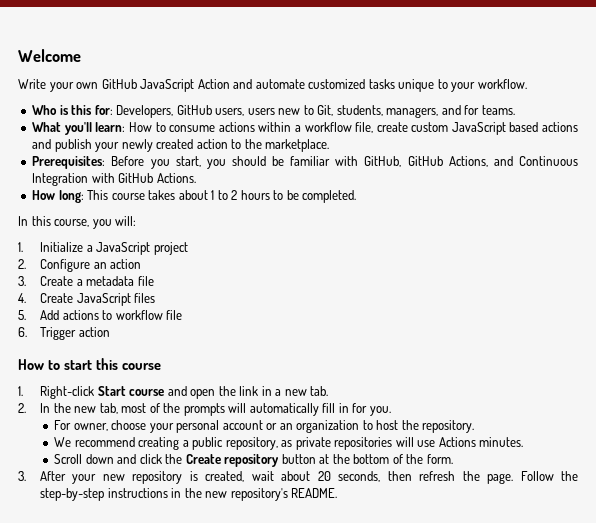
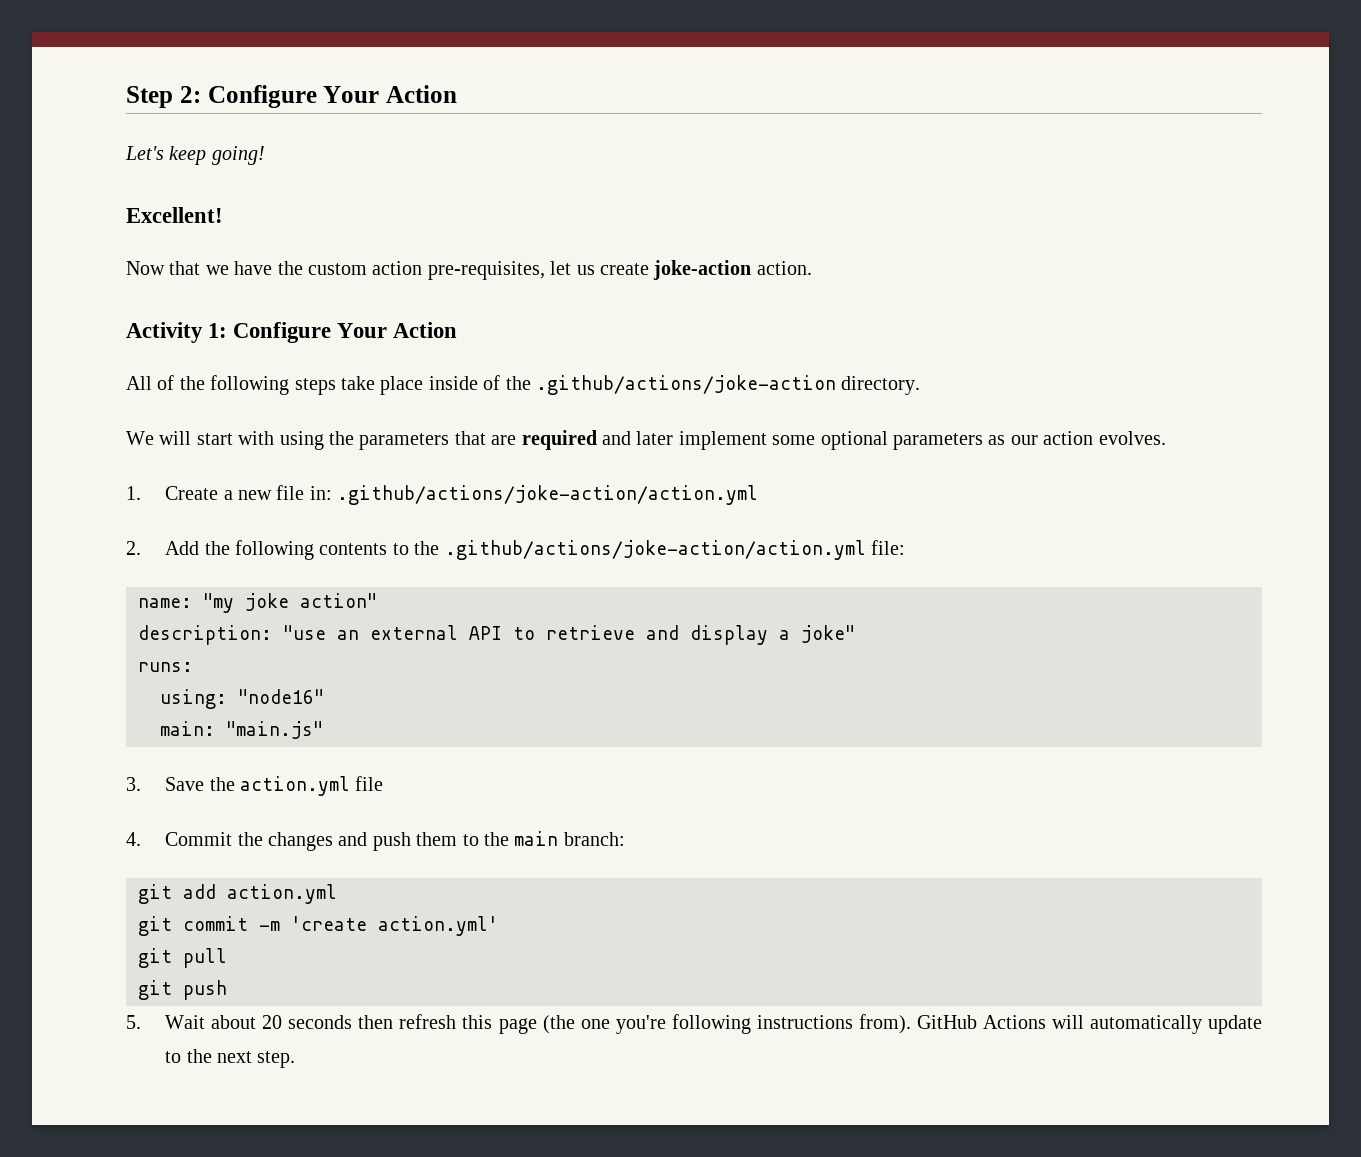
- Welcome
- Write your own GitHub JavaScript Action and automate customized tasks unique to your workflow.
- Who is this for: Developers, GitHub users, users new to Git, students, managers, and for teams.
- What you'll learn: How to consume actions within a workflow file, create custom JavaScript based actions and publish your newly created action to the marketplace.
- Prerequisites: Before you start, you should be familiar with GitHub, GitHub Actions, and Continuous Integration with GitHub Actions.
- How long: This course takes about 1 to 2 hours to be completed.
- In this course, you will:
- 1. Initialize a JavaScript project
- 2. Configure an action
- 3. Create a metadata file
- 4. Create JavaScript files
- 5. Add actions to workflow file
- 6. Trigger action
- How to start this course
- 1. Right-click Start course and open the link in a new tab.
- 2. In the new tab, most of the prompts will automatically fill in for you.
- For owner, choose your personal account or an organization to host the repository.
- We recommend creating a public repository, as private repositories will use Actions minutes.
- Scroll down and click the Create repository button at the bottom of the form.
- 3. After your new repository is created, wait about 20 seconds, then refresh the page. Follow the step-by-step instructions in the new repository's README.
+ Step 2: Configure Your Action
+ Let's keep going!
+ Excellent!
+ Now that we have the custom action pre-requisites, let us create joke-action action.
+ Activity 1: Configure Your Action
+ All of the following steps take place inside of the .github/actions/joke-action directory.
+ We will start with using the parameters that are required and later implement some optional parameters as our action evolves.
+ 1. Create a new file in: .github/actions/joke-action/action.yml
+ 2. Add the following contents to the .github/actions/joke-action/action.yml file:
+ name: "my joke action"
+ description: "use an external API to retrieve and display a joke"
+ runs:
+ using: "node16"
+ main: "main.js"
+ 3. Save the action.yml file
+ 4. Commit the changes and push them to the main branch:
+ git add action.yml
+ git commit -m 'create action.yml'
+ git pull
+ git push
+ 5. Wait about 20 seconds then refresh this page (the one you're following instructions from). GitHub Actions will automatically update to the next step.

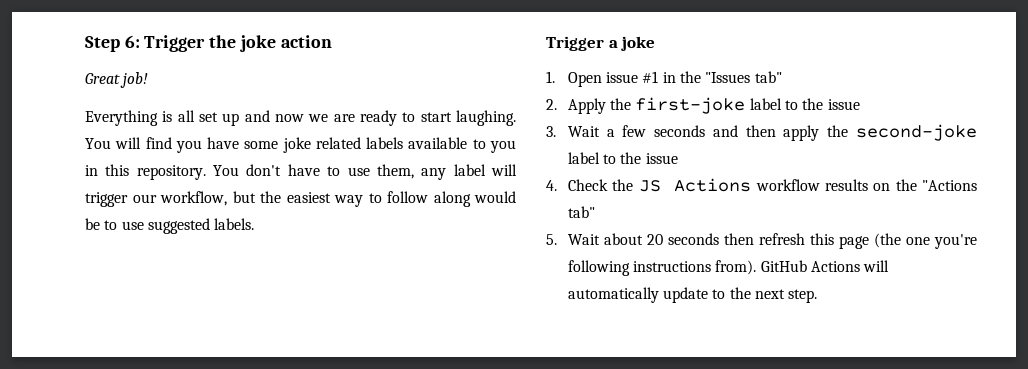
- Step 2: Configure Your Action
- Let's keep going!
- Excellent!
- Now that we have the custom action pre-requisites, let us create joke-action action.
- Activity 1: Configure Your Action
- All of the following steps take place inside of the .github/actions/joke-action directory.
- We will start with using the parameters that are required and later implement some optional parameters as our action evolves.
- 1. Create a new file in: .github/actions/joke-action/action.yml
- 2. Add the following contents to the .github/actions/joke-action/action.yml file:
- name: "my joke action"
- description: "use an external API to retrieve and display a joke"
- runs:
- using: "node16"
- main: "main.js"
- 3. Save the action.yml file
- 4. Commit the changes and push them to the main branch:
- git add action.yml
- git commit -m 'create action.yml'
- git pull
- git push
+ Step 6: Trigger the joke action
+ Great job!
+ Everything is all set up and now we are ready to start laughing. You will find you have some joke related labels available to you in this repository. You don't have to use them, any label will trigger our workflow, but the easiest way to follow along would be to use suggested labels.
+ Trigger a joke
+ 1. Open issue #1 in the "Issues tab"
+ 2. Apply the first-joke label to the issue
+ 3. Wait a few seconds and then apply the second-joke label to the issue
+ 4. Check the JS Actions workflow results on the "Actions tab"

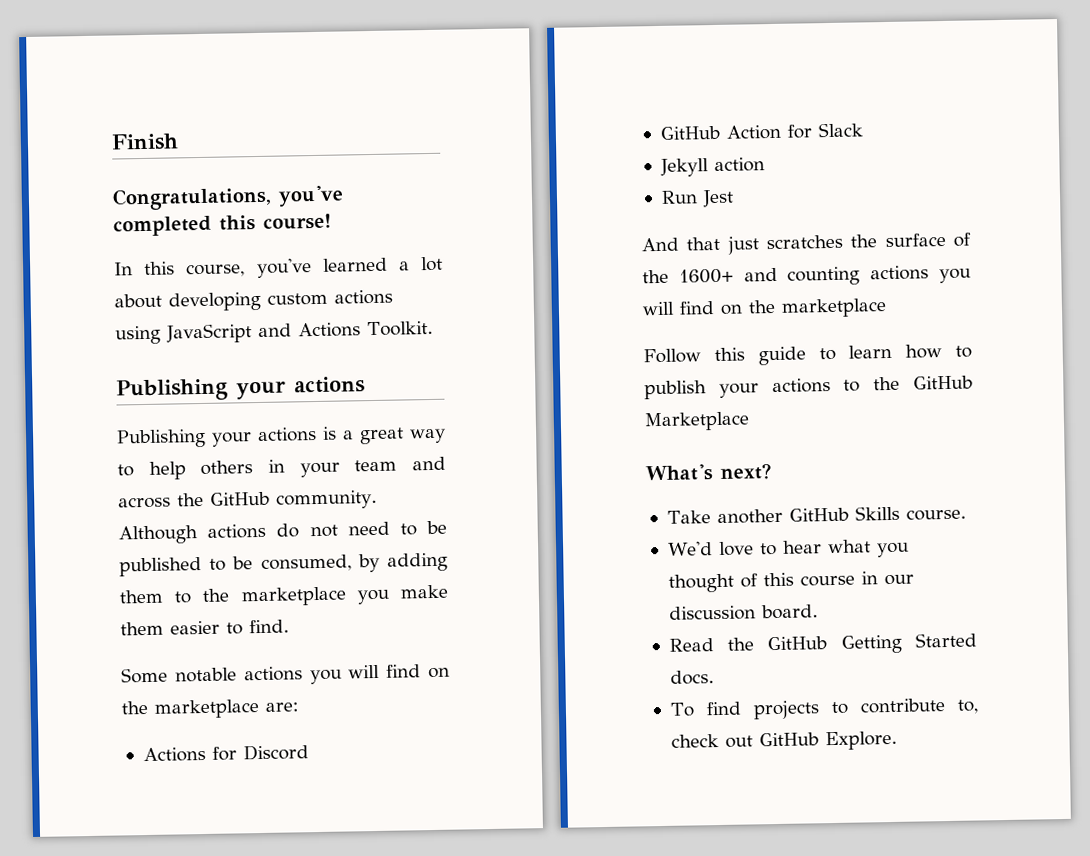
- Step 6: Trigger the joke action
- Great job!
- Everything is all set up and now we are ready to start laughing. You will find you have some joke related labels available to you in this repository. You don't have to use them, any label will trigger our workflow, but the easiest way to follow along would be to use suggested labels.
- Trigger a joke
- 1. Open issue #1 in the "Issues tab"
- 2. Apply the first-joke label to the issue
- 3. Wait a few seconds and then apply the second-joke label to the issue
- 4. Check the JS Actions workflow results on the "Actions tab"
- 5. Wait about 20 seconds then refresh this page (the one you're following instructions from). GitHub Actions will automatically update to the next step.
+ Finish
+ Congratulations, you've completed this course!
+ In this course, you've learned a lot about developing custom actions using JavaScript and Actions Toolkit.
+ Publishing your actions
+ Publishing your actions is a great way to help others in your team and across the GitHub community. Although actions do not need to be published to be consumed, by adding them to the marketplace you make them easier to find.
+ Some notable actions you will find on the marketplace are:
+ Actions for Discord
+ GitHub Action for Slack
+ Jekyll action
+ Run Jest
+ And that just scratches the surface of the 1600+ and counting actions you will find on the marketplace
+ Follow this guide to learn how to publish your actions to the GitHub Marketplace
+ What's next?
+ Take another GitHub Skills course.
+ We'd love to hear what you thought of this course in our discussion board.
+ Read the GitHub Getting Started docs.
+ To find projects to contribute to, check out GitHub Explore.

